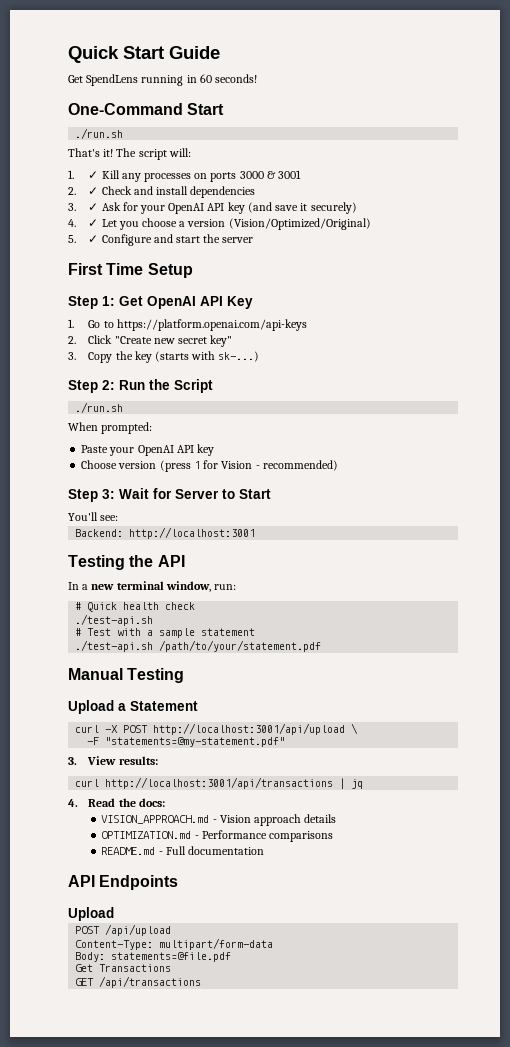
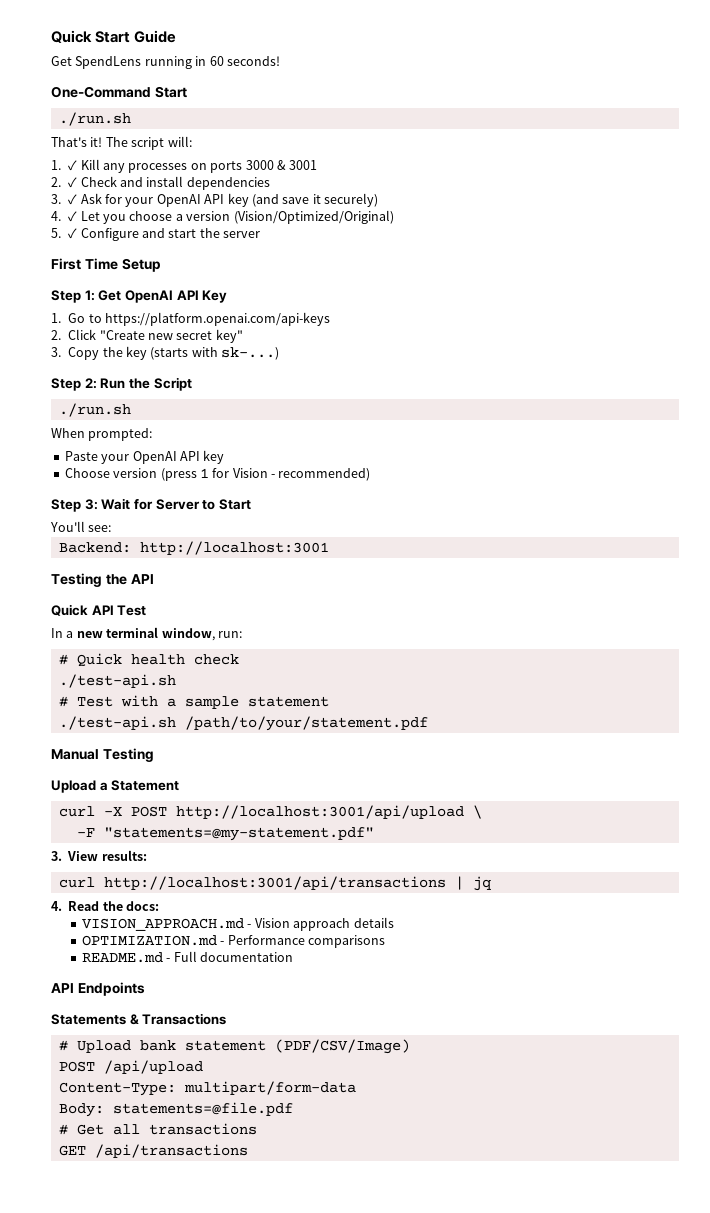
+ Quick API Test
  API Endpoints
- Upload
+ Statements & Transactions
+ # Upload bank statement (PDF/CSV/Image)
- Get Transactions
+ # Get all transactions

